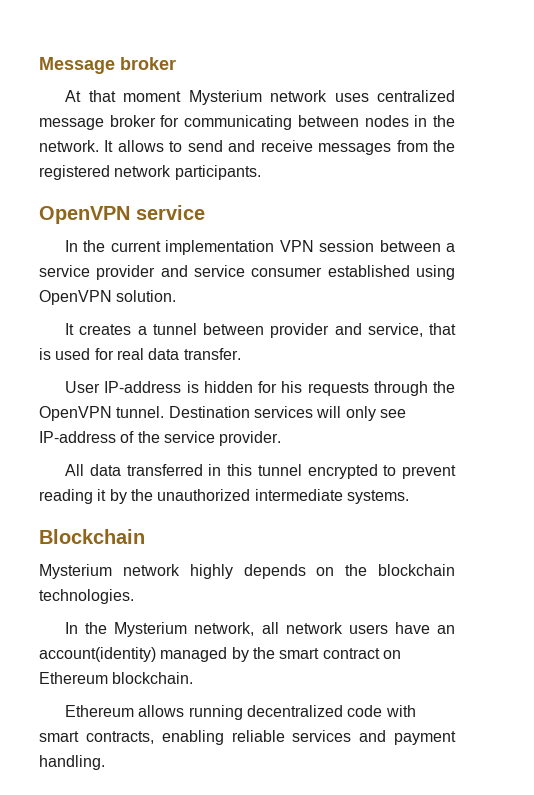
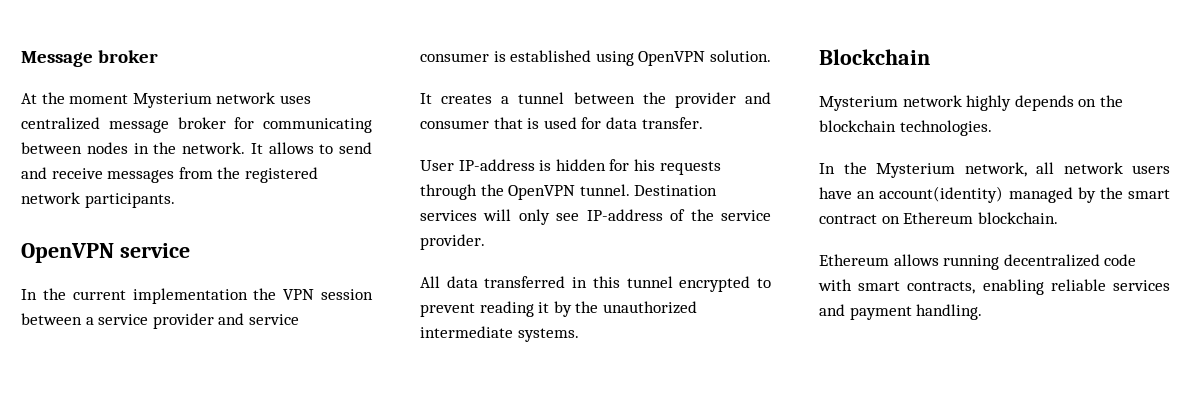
- At that moment Mysterium network uses centralized message broker for communicating between nodes in the network.
+ At the moment Mysterium network uses centralized message broker for communicating between nodes in the network.
- In the current implementation VPN session between a service provider and service consumer established using OpenVPN solution.
+ In the current implementation the VPN session between a service provider and service consumer is established using OpenVPN solution.
- It creates a tunnel between provider and service, that is used for real data transfer.
+ It creates a tunnel between the provider and consumer that is used for data transfer.

